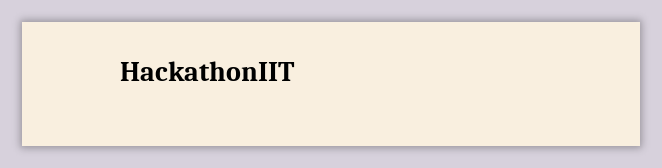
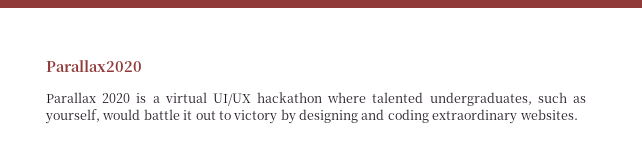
- HackathonIIT
+ Parallax2020
+ Parallax 2020 is a virtual UI/UX hackathon where talented undergraduates, such as yourself, would battle it out to victory by designing and coding extraordinary websites.

